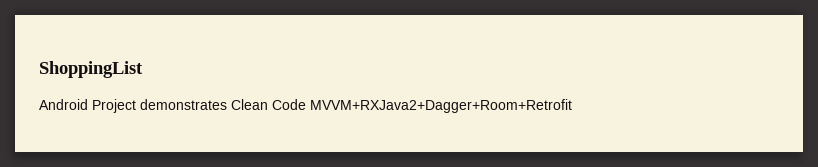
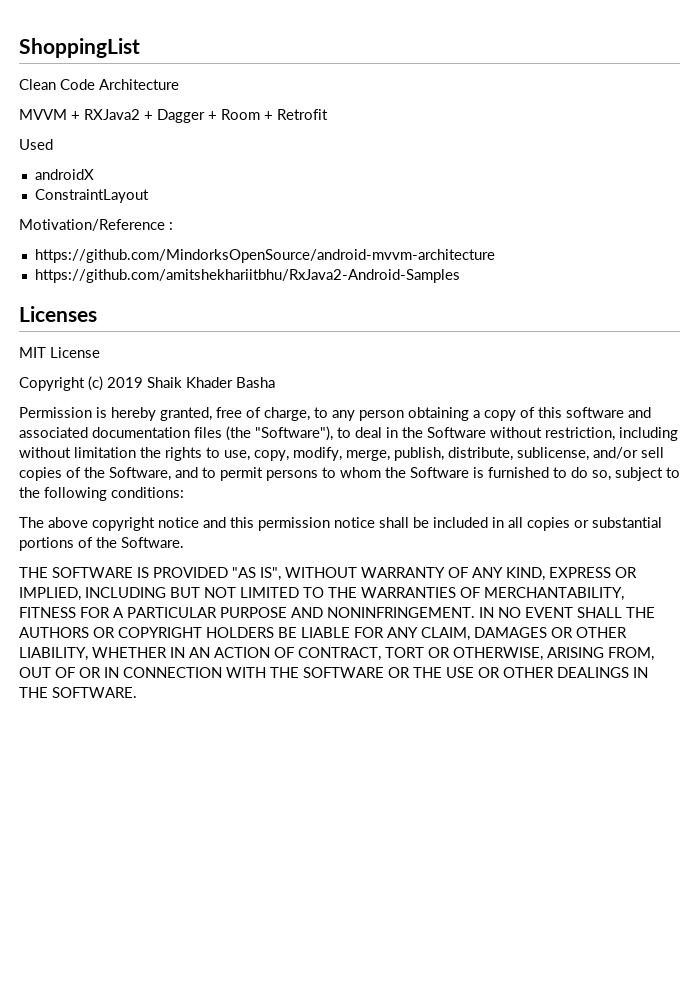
- Android Project demonstrates Clean Code MVVM+RXJava2+Dagger+Room+Retrofit
+ Clean Code Architecture
+ MVVM + RXJava2 + Dagger + Room + Retrofit
+ Used
+ androidX
+ ConstraintLayout
+ Motivation/Reference :
+ https://github.com/MindorksOpenSource/android-mvvm-architecture
+ https://github.com/amitshekhariitbhu/RxJava2-Android-Samples
+ Licenses
+ MIT License
+ Copyright (c) 2019 Shaik Khader Basha
+ Permission is hereby granted, free of charge, to any person obtaining a copy of this software and associated documentation files (the "Software"), to deal in the Software without restriction, including without limitation the rights to use, copy, modify, merge, publish, distribute, sublicense, and/or sell copies of the Software, and to permit persons to whom the Software is furnished to do so, subject to the following conditions:
+ The above copyright notice and this permission notice shall be included in all copies or substantial portions of the Software.
+ THE SOFTWARE IS PROVIDED "AS IS", WITHOUT WARRANTY OF ANY KIND, EXPRESS OR IMPLIED, INCLUDING BUT NOT LIMITED TO THE WARRANTIES OF MERCHANTABILITY, FITNESS FOR A PARTICULAR PURPOSE AND NONINFRINGEMENT. IN NO EVENT SHALL THE AUTHORS OR COPYRIGHT HOLDERS BE LIABLE FOR ANY CLAIM, DAMAGES OR OTHER LIABILITY, WHETHER IN AN ACTION OF CONTRACT, TORT OR OTHERWISE, ARISING FROM, OUT OF OR IN CONNECTION WITH THE SOFTWARE OR THE USE OR OTHER DEALINGS IN THE SOFTWARE.

